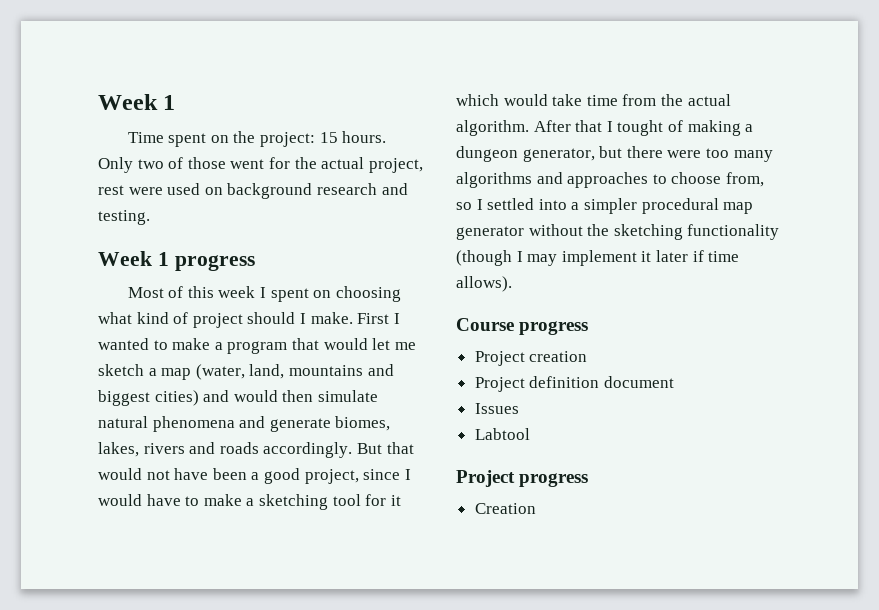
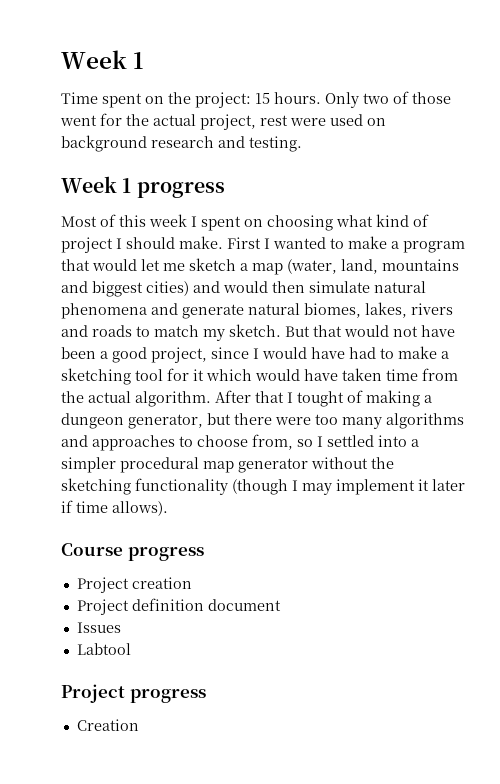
- Most of this week I spent on choosing what kind of project should I make.
+ Most of this week I spent on choosing what kind of project I should make.
- First I wanted to make a program that would let me sketch a map (water, land, mountains and biggest cities) and would then simulate natural phenomena and generate biomes, lakes, rivers and roads accordingly.
+ First I wanted to make a program that would let me sketch a map (water, land, mountains and biggest cities) and would then simulate natural phenomena and generate natural biomes, lakes, rivers and roads to match my sketch.
- But that would not have been a good project, since I would have to make a sketching tool for it which would take time from the actual algorithm.
+ But that would not have been a good project, since I would have had to make a sketching tool for it which would have taken time from the actual algorithm.

